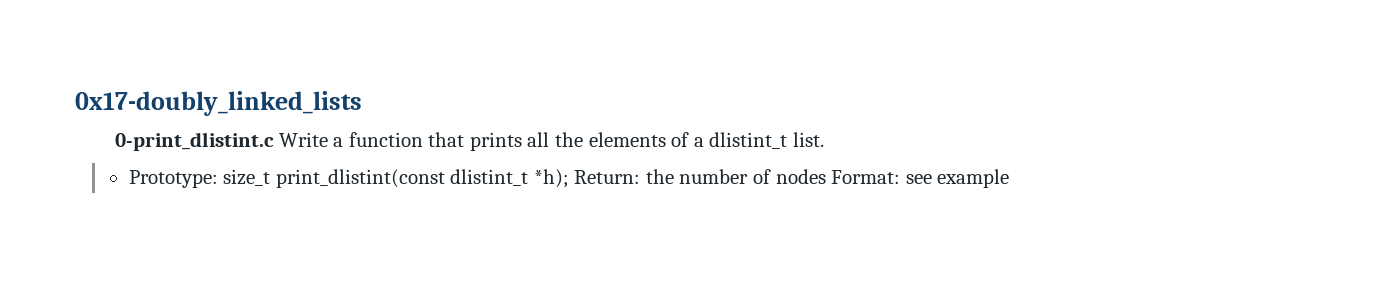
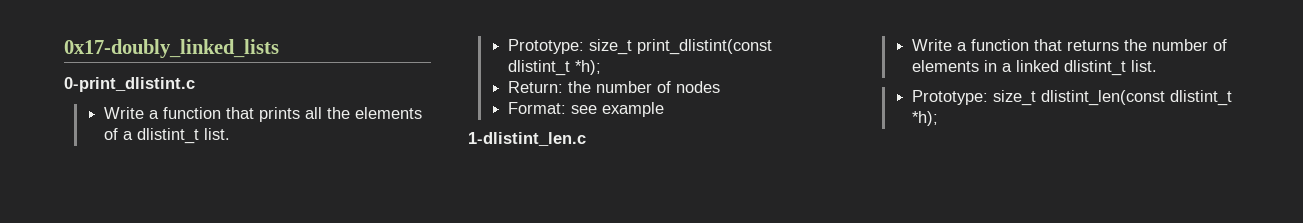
- 0-print_dlistint.c Write a function that prints all the elements of a dlistint_t list.
+ 0-print_dlistint.c
+ Write a function that prints all the elements of a dlistint_t list.
- Prototype: size_t print_dlistint(const dlistint_t *h); Return: the number of nodes Format: see example
+ Prototype: size_t print_dlistint(const dlistint_t *h);
+ Return: the number of nodes
+ Format: see example
+ 1-dlistint_len.c
+ Write a function that returns the number of elements in a linked dlistint_t list.
+ Prototype: size_t dlistint_len(const dlistint_t *h);

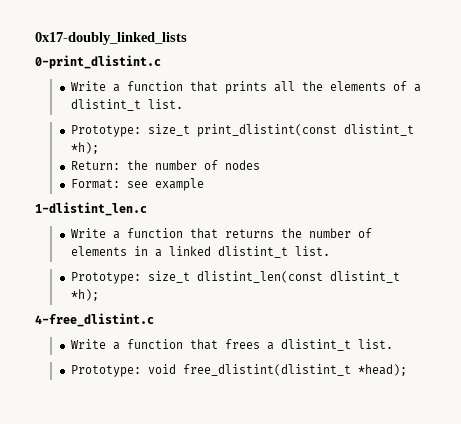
+ 4-free_dlistint.c
+ Write a function that frees a dlistint_t list.
+ Prototype: void free_dlistint(dlistint_t *head);

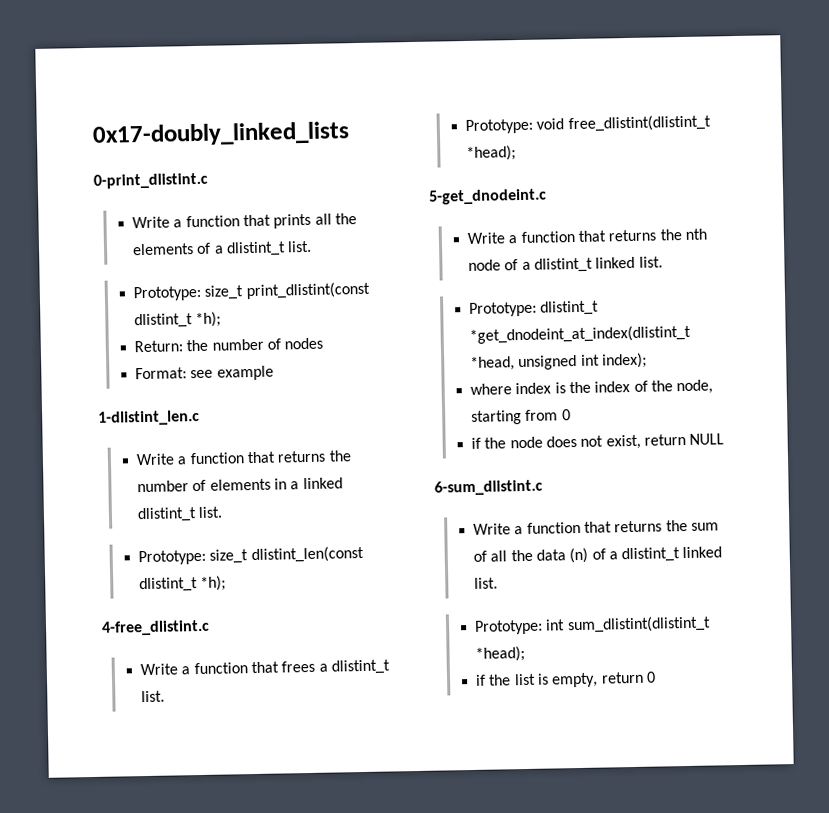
+ 5-get_dnodeint.c
+ Write a function that returns the nth node of a dlistint_t linked list.
+ Prototype: dlistint_t *get_dnodeint_at_index(dlistint_t *head, unsigned int index);
+ where index is the index of the node, starting from 0
+ if the node does not exist, return NULL
+ 6-sum_dlistint.c
+ Write a function that returns the sum of all the data (n) of a dlistint_t linked list.
+ Prototype: int sum_dlistint(dlistint_t *head);
+ if the list is empty, return 0

